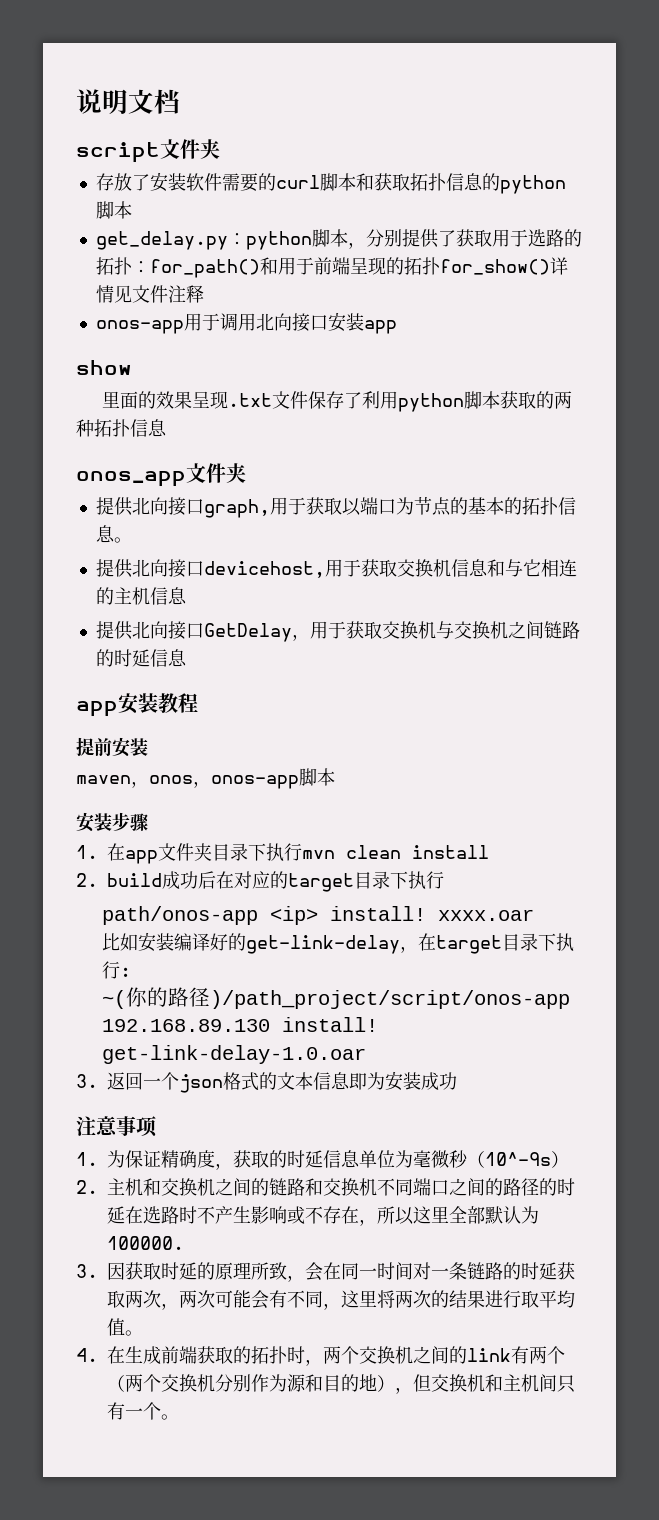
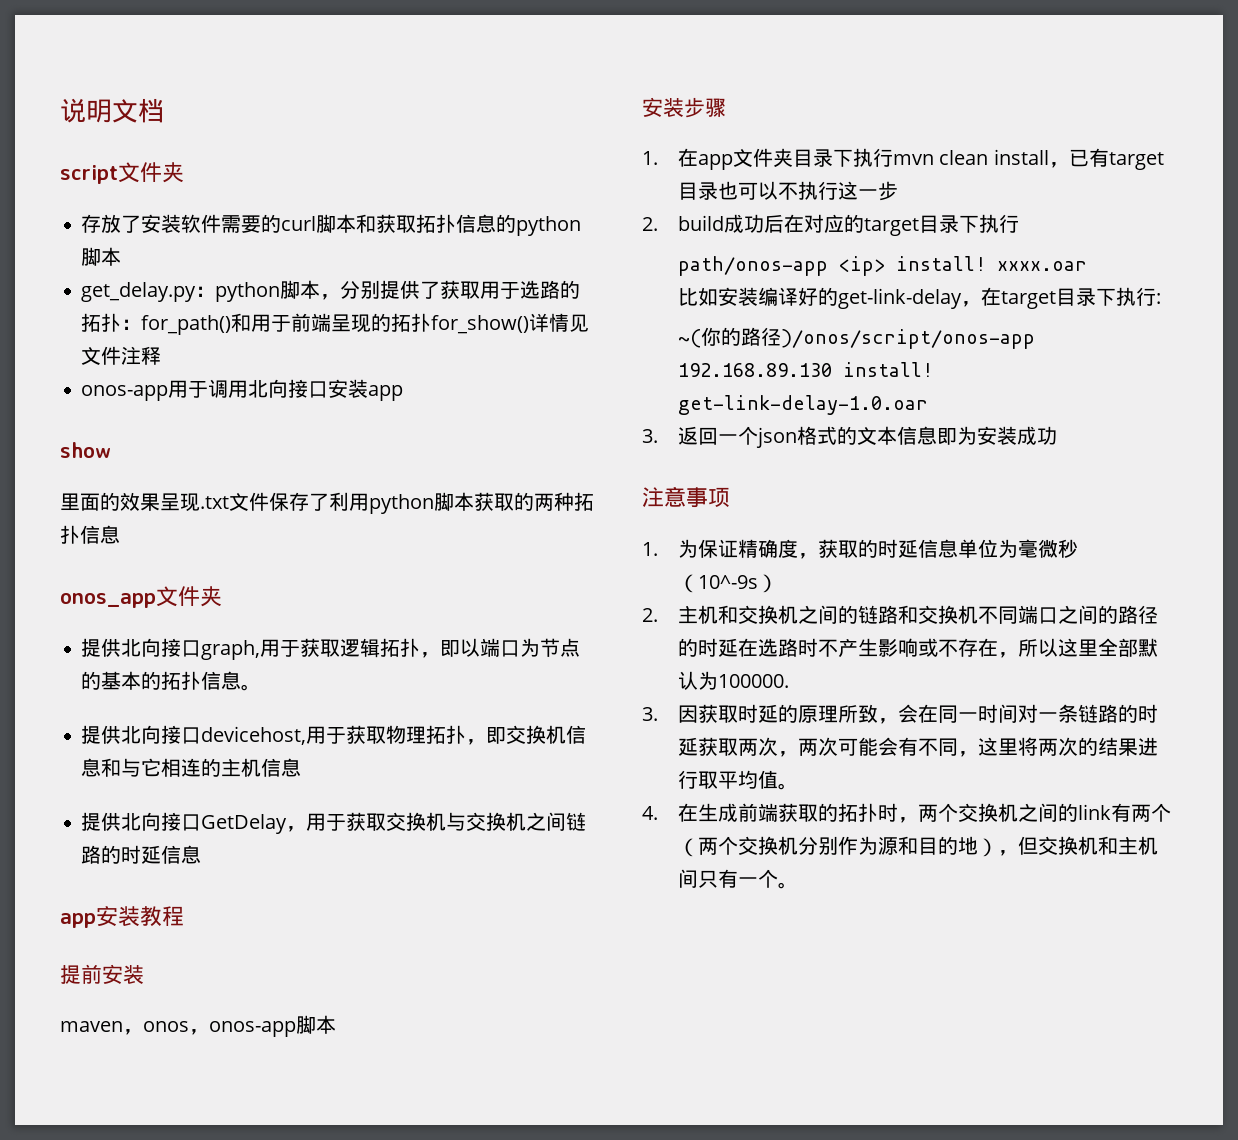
- 提供北向接口graph,用于获取以端口为节点的基本的拓扑信息。
+ 提供北向接口graph,用于获取逻辑拓扑，即以端口为节点的基本的拓扑信息。
- 提供北向接口devicehost,用于获取交换机信息和与它相连的主机信息
+ 提供北向接口devicehost,用于获取物理拓扑，即交换机信息和与它相连的主机信息
- 1.在app文件夹目录下执行mvn clean install
+ 1.在app文件夹目录下执行mvn clean install，已有target目录也可以不执行这一步
- ~(你的路径)/path_project/script/onos-app 192.168.89.130 install! get-link-delay-1.0.oar
+ ~(你的路径)/onos/script/onos-app 192.168.89.130 install! get-link-delay-1.0.oar

